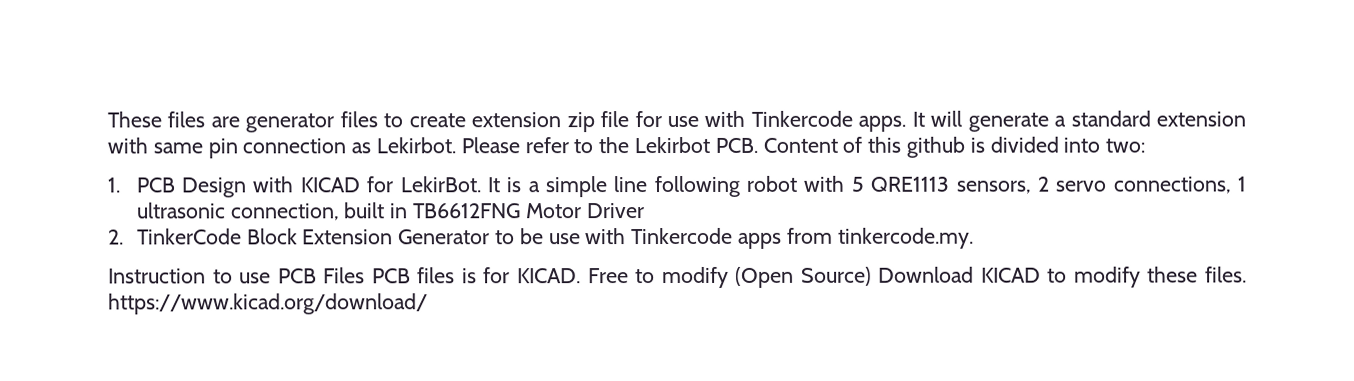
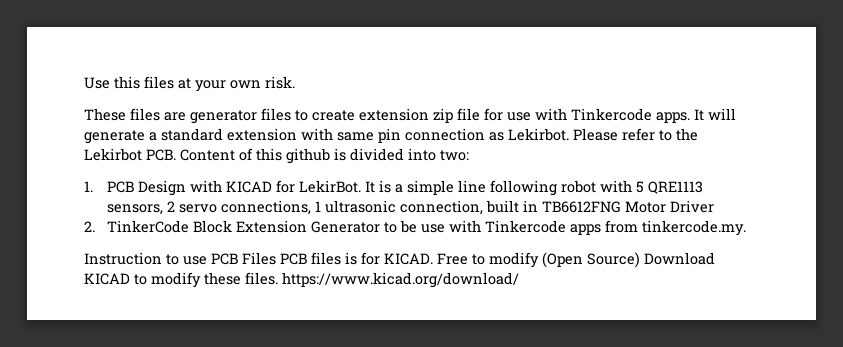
+ Use this files at your own risk.

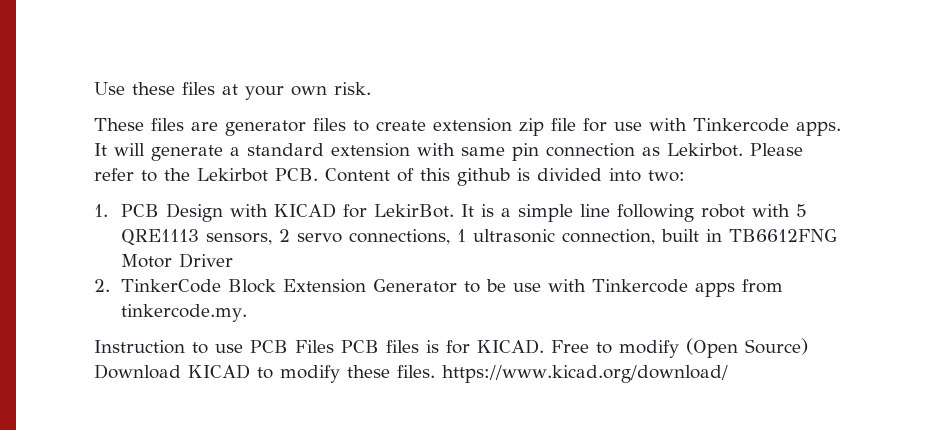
- Use this files at your own risk.
+ Use these files at your own risk.

